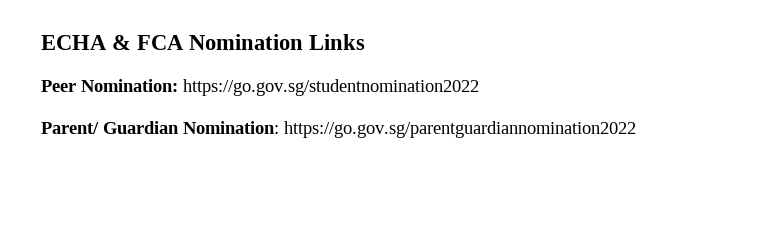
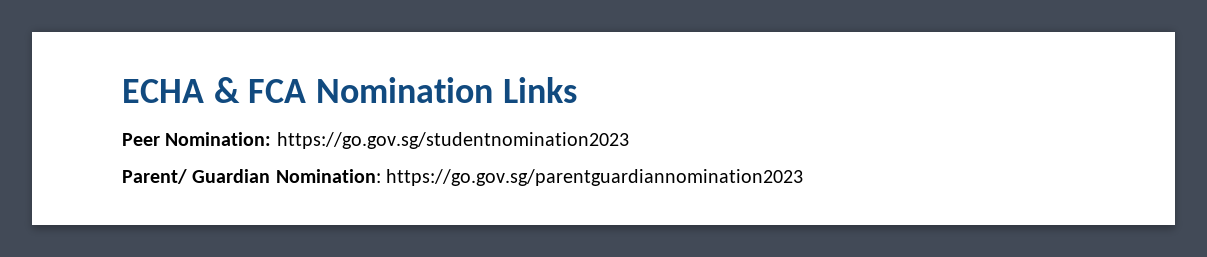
- Peer Nomination: https://go.gov.sg/studentnomination2022
+ Peer Nomination: https://go.gov.sg/studentnomination2023
- Parent/ Guardian Nomination: https://go.gov.sg/parentguardiannomination2022
+ Parent/ Guardian Nomination: https://go.gov.sg/parentguardiannomination2023

